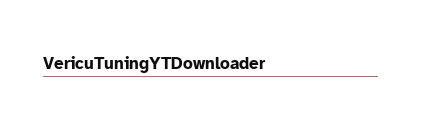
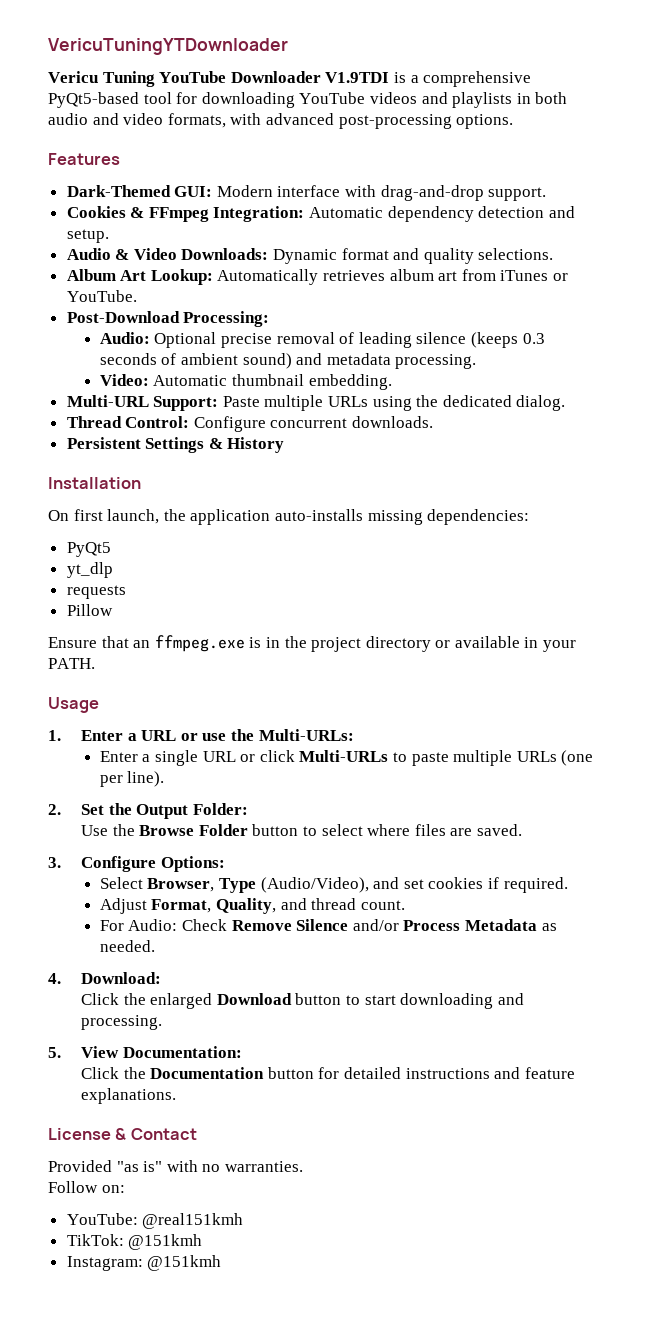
+ Vericu Tuning YouTube Downloader V1.9TDI is a comprehensive PyQt5-based tool for downloading YouTube videos and playlists in both audio and video formats, with advanced post-processing options.
+ Features
+ Dark-Themed GUI: Modern interface with drag-and-drop support.
+ Cookies & FFmpeg Integration: Automatic dependency detection and setup.
+ Audio & Video Downloads: Dynamic format and quality selections.
+ Album Art Lookup: Automatically retrieves album art from iTunes or YouTube.
+ Post-Download Processing:
+ Audio: Optional precise removal of leading silence (keeps 0.3 seconds of ambient sound) and metadata processing.
+ Video: Automatic thumbnail embedding.
+ Multi-URL Support: Paste multiple URLs using the dedicated dialog.
+ Thread Control: Configure concurrent downloads.
+ Persistent Settings & History
+ Installation
+ On first launch, the application auto-installs missing dependencies:
+ PyQt5
+ yt_dlp
+ requests
+ Pillow
+ Ensure that an ffmpeg.exe is in the project directory or available in your PATH.
+ Usage
+ 1. Enter a URL or use the Multi-URLs:
+ Enter a single URL or click Multi-URLs to paste multiple URLs (one per line).
+ 2. Set the Output Folder:
+ Use the Browse Folder button to select where files are saved.
+ 3. Configure Options:
+ Select Browser, Type (Audio/Video), and set cookies if required.
+ Adjust Format, Quality, and thread count.
+ For Audio: Check Remove Silence and/or Process Metadata as needed.
+ 4. Download:
+ Click the enlarged Download button to start downloading and processing.
+ 5. View Documentation:
+ Click the Documentation button for detailed instructions and feature explanations.
+ License & Contact
+ Provided "as is" with no warranties.
+ Follow on:
+ YouTube: @real151kmh
+ TikTok: @151kmh
+ Instagram: @151kmh

